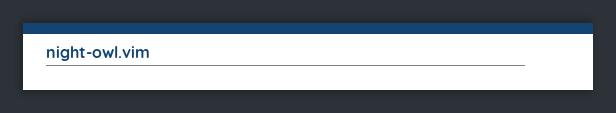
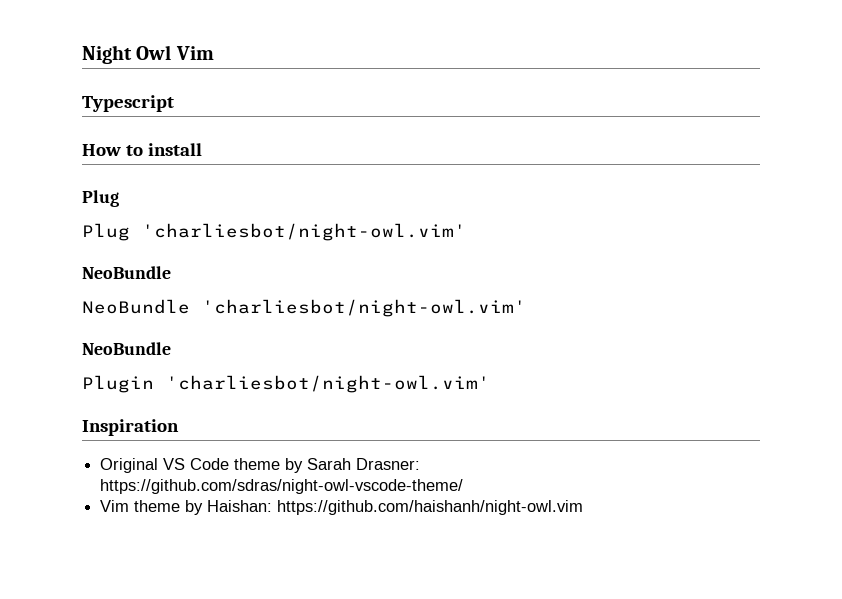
- night-owl.vim
+ Night Owl Vim
+ Typescript
+ How to install
+ Plug
+ Plug 'charliesbot/night-owl.vim'
+ NeoBundle
+ NeoBundle 'charliesbot/night-owl.vim'
+ NeoBundle
+ Plugin 'charliesbot/night-owl.vim'
+ Inspiration
+ Original VS Code theme by Sarah Drasner: https://github.com/sdras/night-owl-vscode-theme/
+ Vim theme by Haishan: https://github.com/haishanh/night-owl.vim

